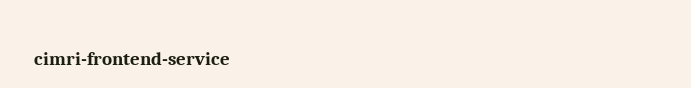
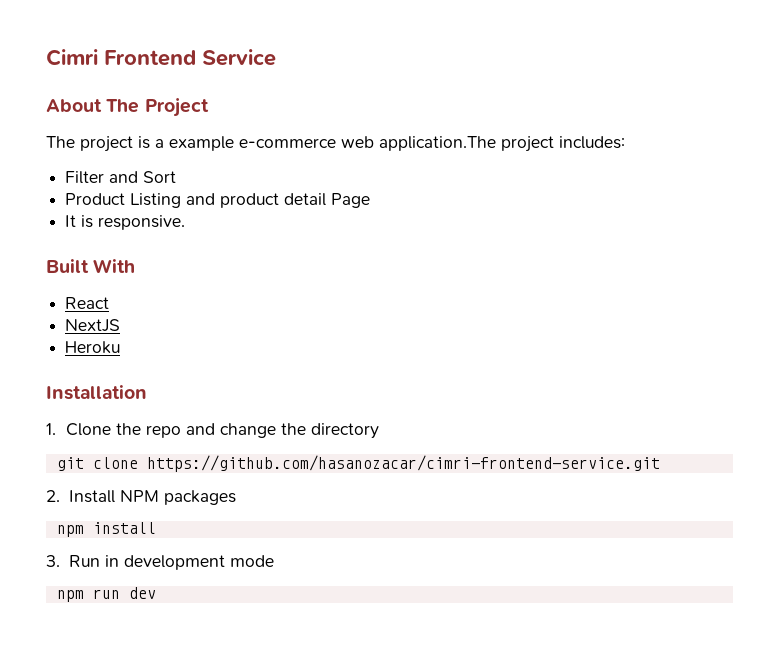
- cimri-frontend-service
+ Cimri Frontend Service
+ About The Project
+ The project is a example e-commerce web application.The project includes:
+ Filter and Sort
+ Product Listing and product detail Page
+ It is responsive.
+ Built With
+ React
+ NextJS
+ Heroku
+ Installation
+ 1. Clone the repo and change the directory
+ git clone https://github.com/hasanozacar/cimri-frontend-service.git
+ 2. Install NPM packages
+ npm install
+ 3. Run in development mode
+ npm run dev

